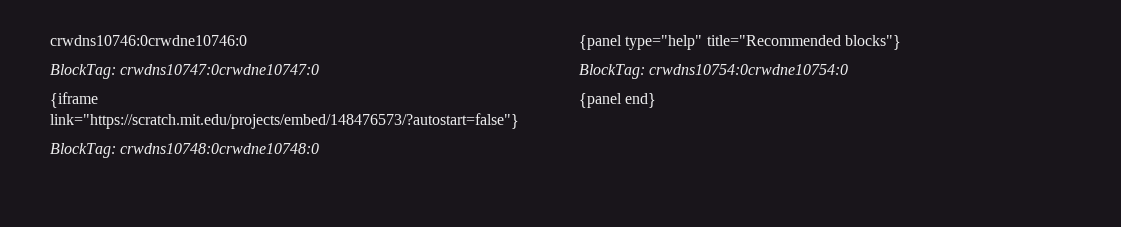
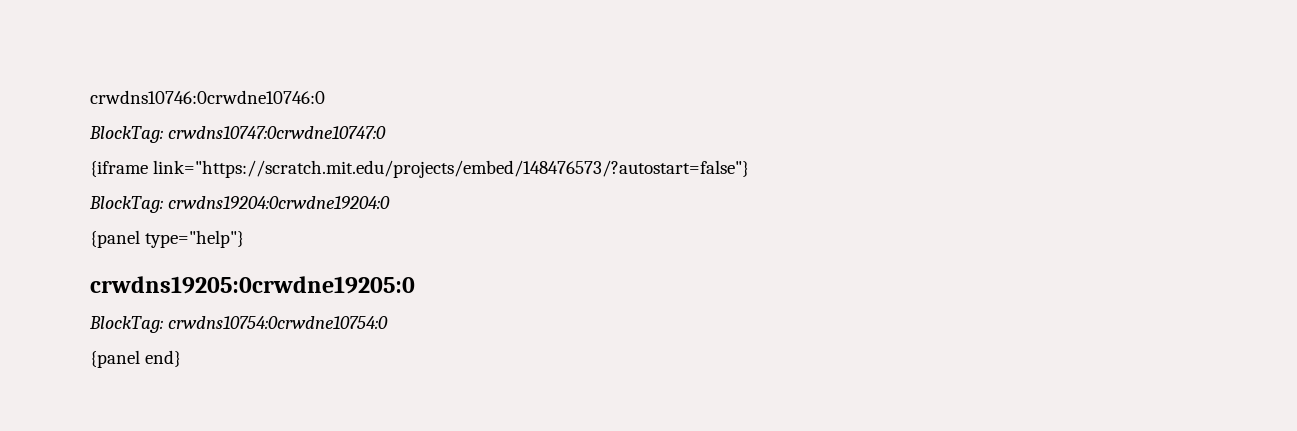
- BlockTag: crwdns10748:0crwdne10748:0
- {panel type="help" title="Recommended blocks"}
+ BlockTag: crwdns19204:0crwdne19204:0
+ {panel type="help"}
+ crwdns19205:0crwdne19205:0

